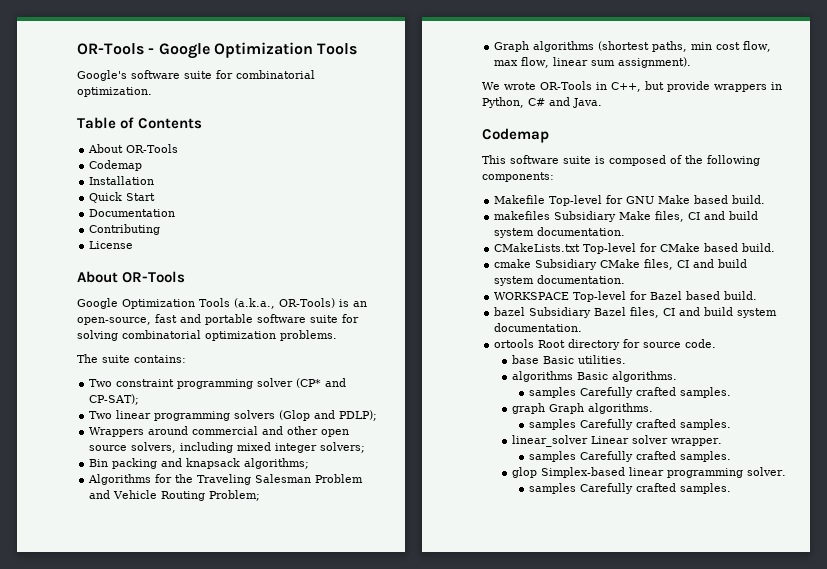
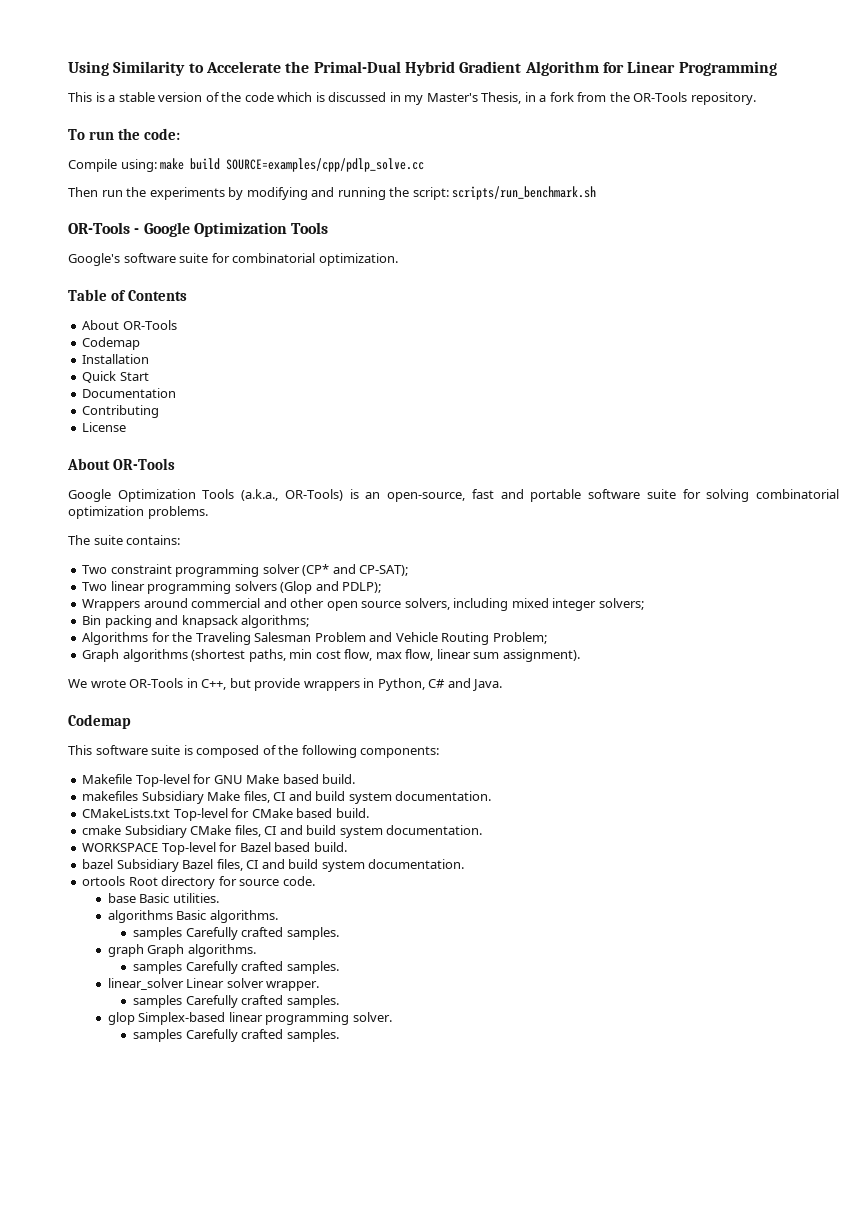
+ Using Similarity to Accelerate the Primal-Dual Hybrid Gradient Algorithm for Linear Programming
+ This is a stable version of the code which is discussed in my Master's Thesis, in a fork from the OR-Tools repository.
+ To run the code:
+ Compile using: make build SOURCE=examples/cpp/pdlp_solve.cc
+ Then run the experiments by modifying and running the script: scripts/run_benchmark.sh

